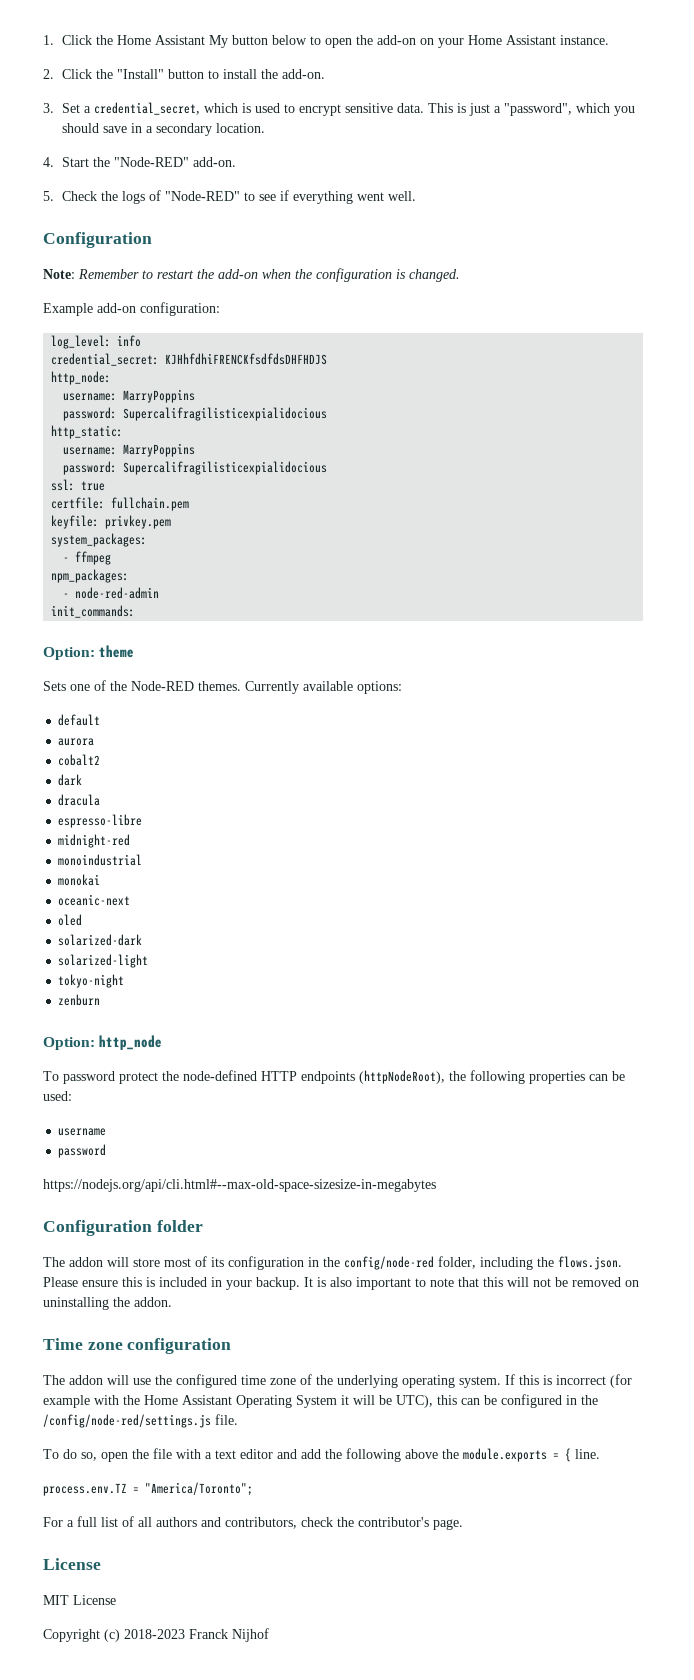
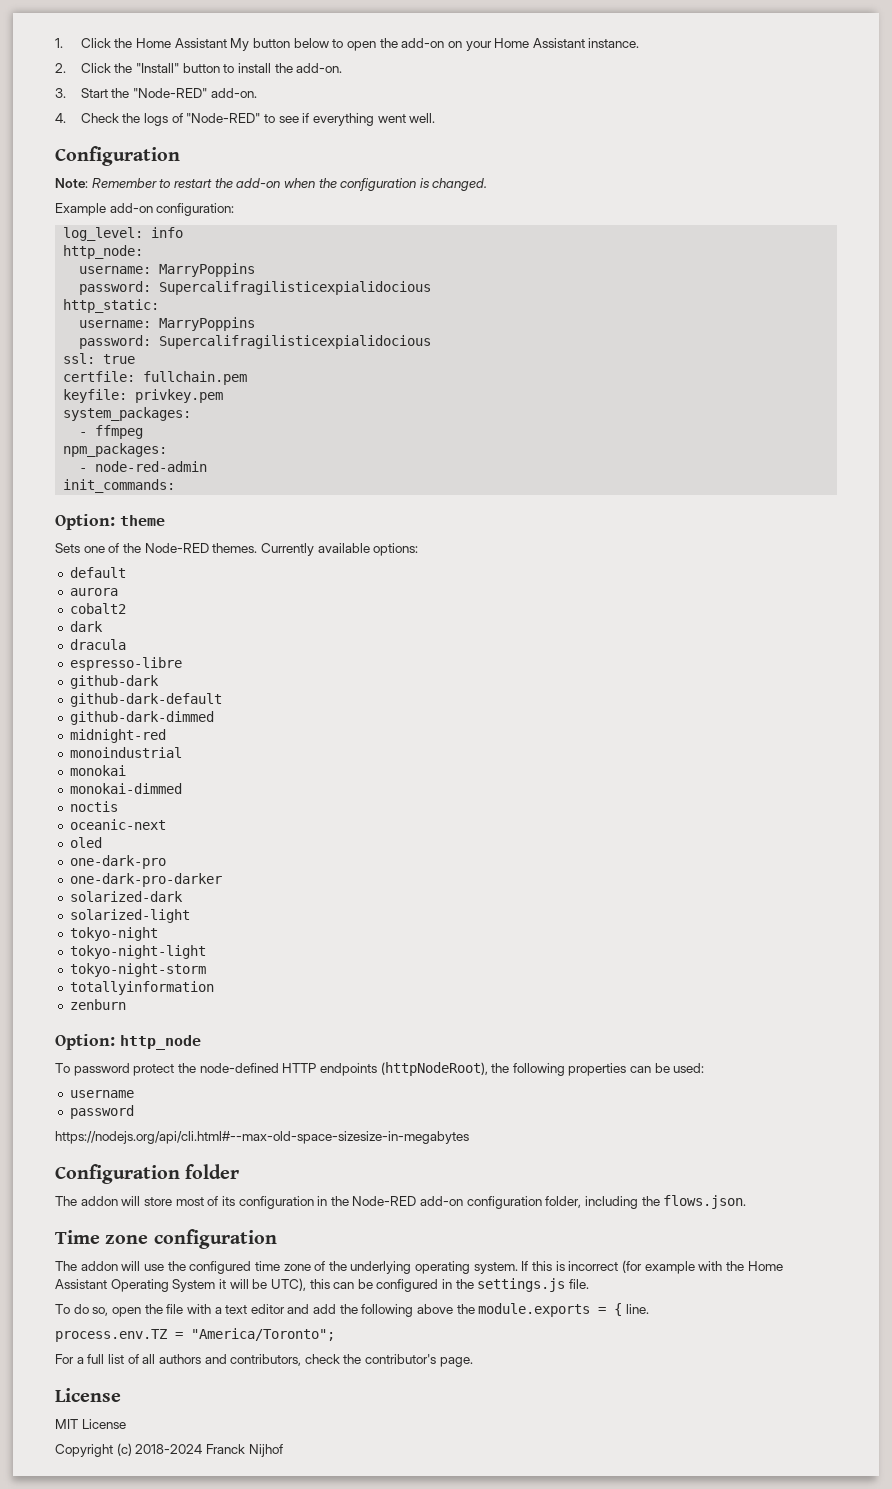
- 3. Set a credential_secret, which is used to encrypt sensitive data. This is just a "password", which you should save in a secondary location.
- 4. Start the "Node-RED" add-on.
+ 3. Start the "Node-RED" add-on.
- 5. Check the logs of "Node-RED" to see if everything went well.
+ 4. Check the logs of "Node-RED" to see if everything went well.
- credential_secret: KJHhfdhiFRENCKfsdfdsDHFHDJS
+ github-dark
+ github-dark-default
+ github-dark-dimmed
+ monokai-dimmed
+ noctis
+ one-dark-pro
+ one-dark-pro-darker
+ tokyo-night-light
+ tokyo-night-storm
+ totallyinformation
- The addon will store most of its configuration in the config/node-red folder, including the flows.json. Please ensure this is included in your backup. It is also important to note that this will not be removed on uninstalling the addon.
+ The addon will store most of its configuration in the Node-RED add-on configuration folder, including the flows.json.
- If this is incorrect (for example with the Home Assistant Operating System it will be UTC), this can be configured in the /config/node-red/settings.js file.
+ If this is incorrect (for example with the Home Assistant Operating System it will be UTC), this can be configured in the settings.js file.
- Copyright (c) 2018-2023 Franck Nijhof
+ Copyright (c) 2018-2024 Franck Nijhof

